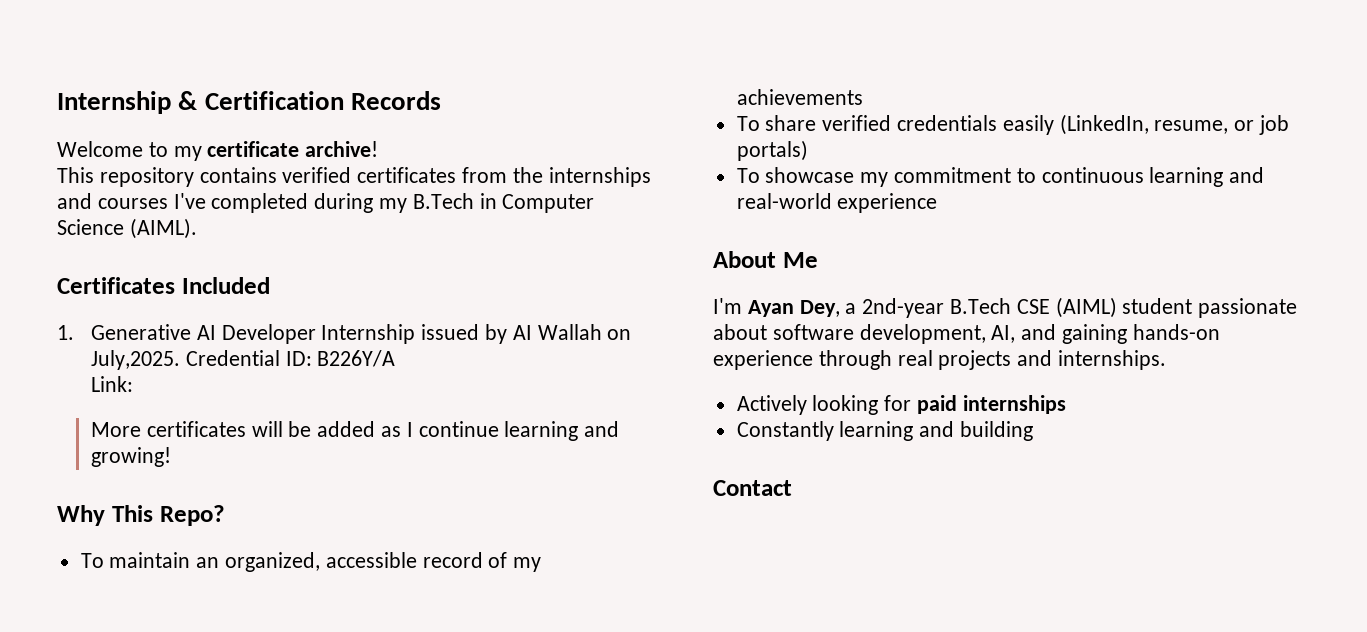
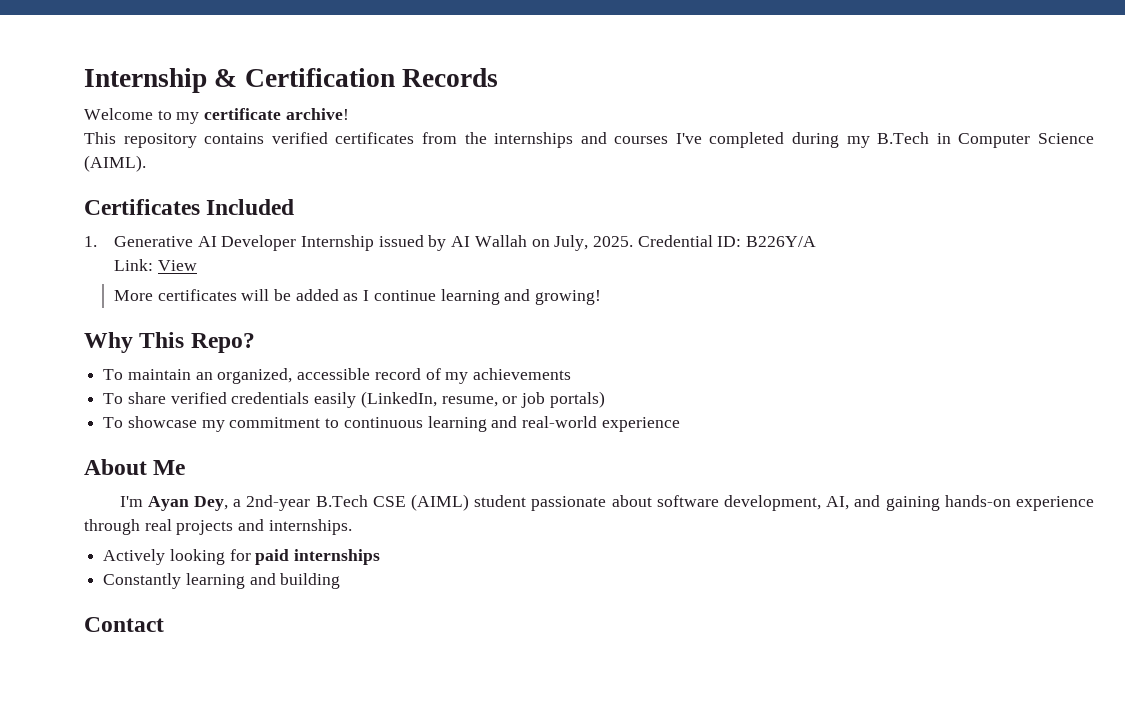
- 1. Generative AI Developer Internship issued by AI Wallah on July,2025.
+ 1. Generative AI Developer Internship issued by AI Wallah on July, 2025.
- Link:
+ Link: View

